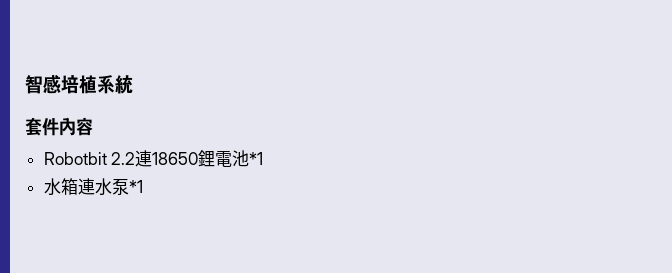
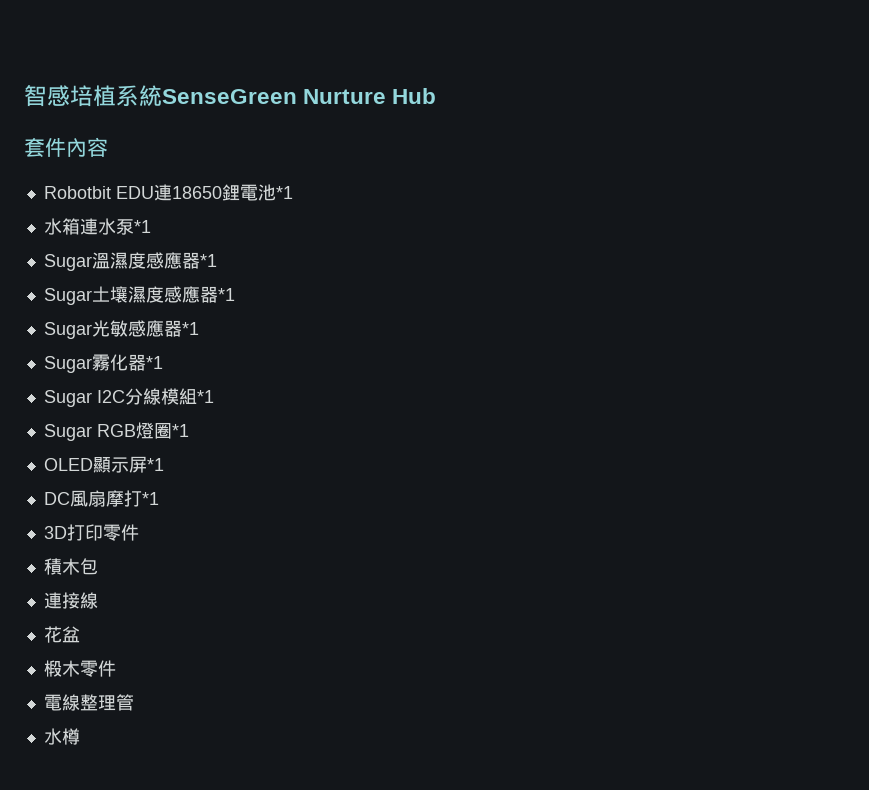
- 智感培植系統
+ 智感培植系統SenseGreen Nurture Hub
- Robotbit 2.2連18650鋰電池*1
+ Robotbit EDU連18650鋰電池*1
+ Sugar溫濕度感應器*1
+ Sugar土壤濕度感應器*1
+ Sugar光敏感應器*1
+ Sugar霧化器*1
+ Sugar I2C分線模組*1
+ Sugar RGB燈圈*1
+ OLED顯示屏*1
+ DC風扇摩打*1
+ 3D打印零件
+ 積木包
+ 連接線
+ 花盆
+ 椴木零件
+ 電線整理管
+ 水樽

